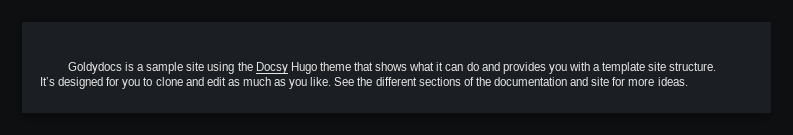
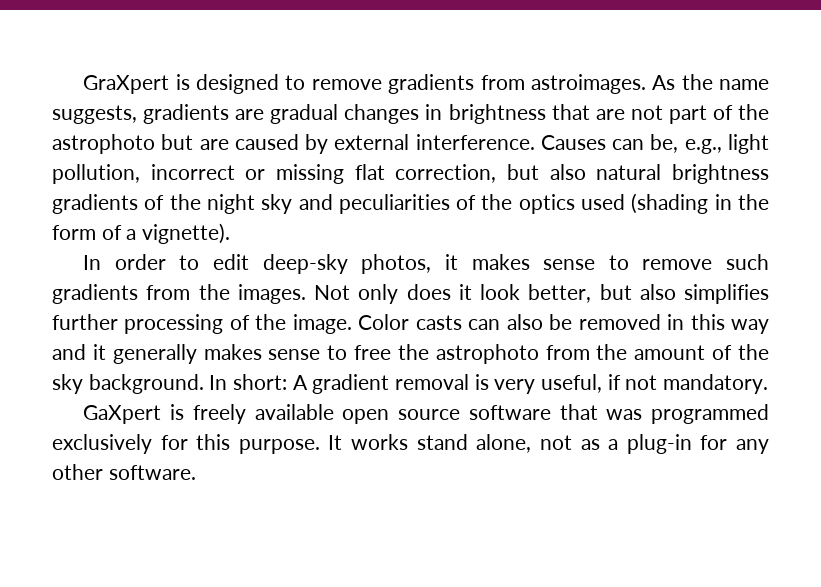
- Goldydocs is a sample site using the Docsy Hugo theme that shows what it can do and provides you with a template site structure. It’s designed for you to clone and edit as much as you like. See the different sections of the documentation and site for more ideas.
+ GraXpert is designed to remove gradients from astroimages. As the name suggests, gradients are gradual changes in brightness that are not part of the astrophoto but are caused by external interference. Causes can be, e.g., light pollution, incorrect or missing flat correction, but also natural brightness gradients of the night sky and peculiarities of the optics used (shading in the form of a vignette).
+ In order to edit deep-sky photos, it makes sense to remove such gradients from the images. Not only does it look better, but also simplifies further processing of the image. Color casts can also be removed in this way and it generally makes sense to free the astrophoto from the amount of the sky background. In short: A gradient removal is very useful, if not mandatory.
+ GaXpert is freely available open source software that was programmed exclusively for this purpose. It works stand alone, not as a plug-in for any other software.

